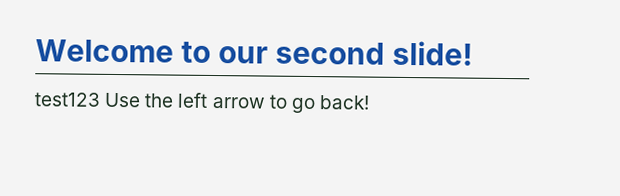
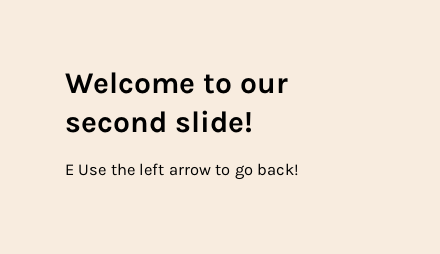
- test123 Use the left arrow to go back!
+ E Use the left arrow to go back!

